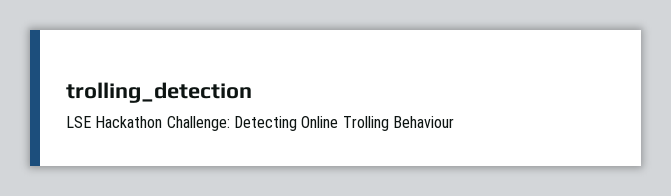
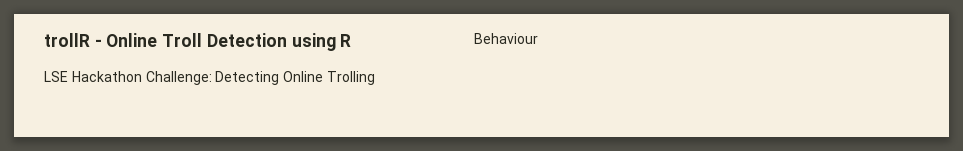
- trolling_detection
+ trollR - Online Troll Detection using R

